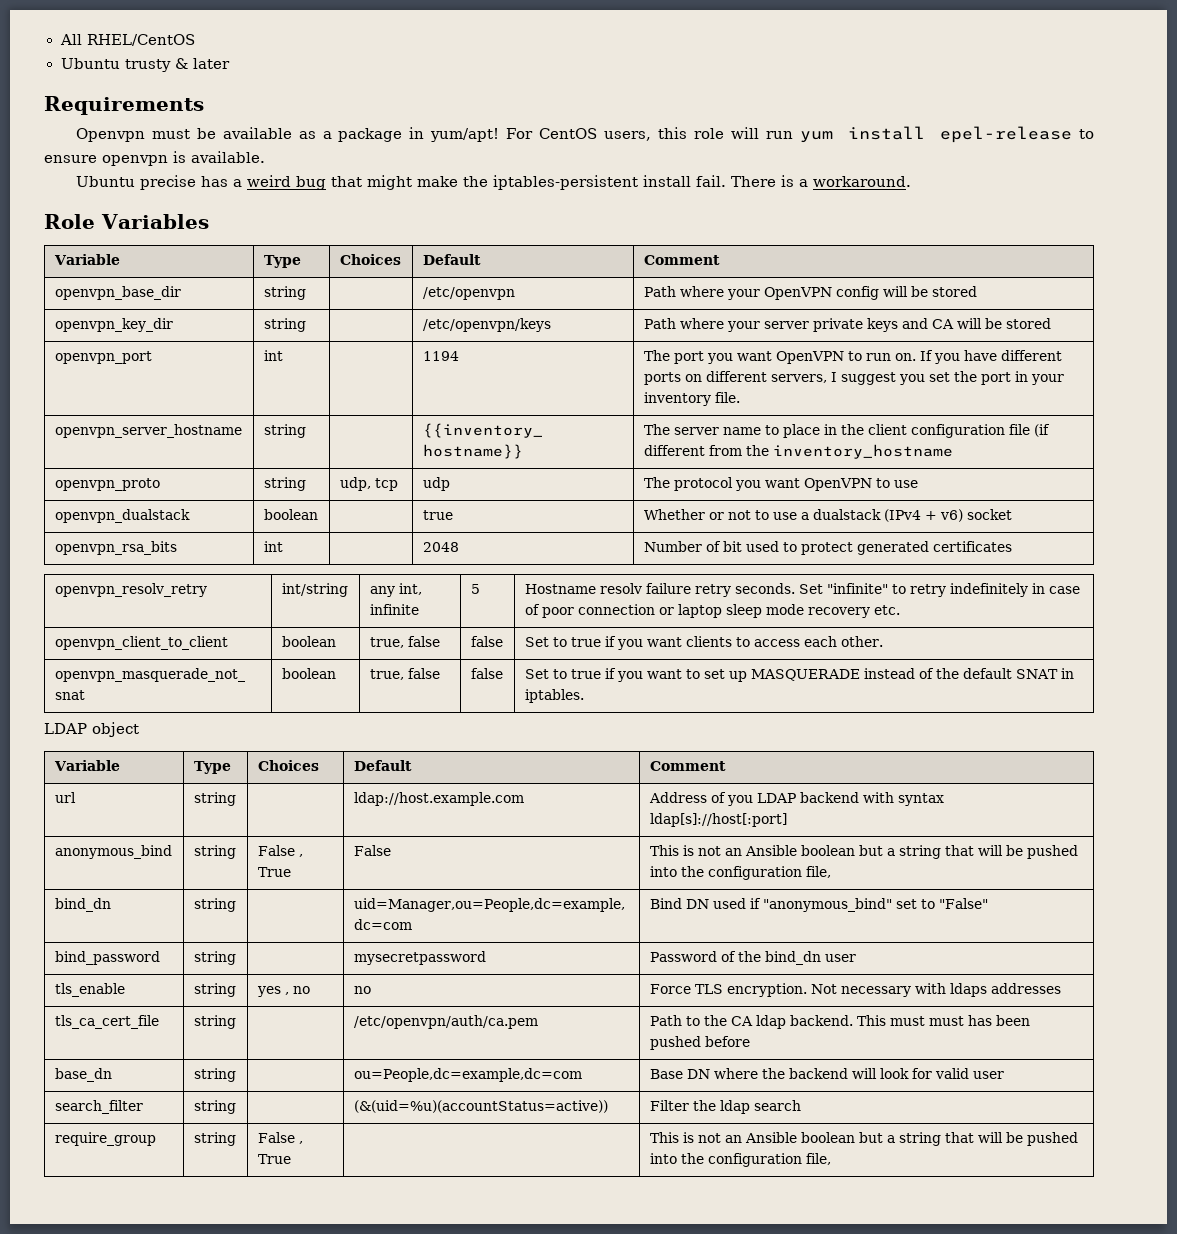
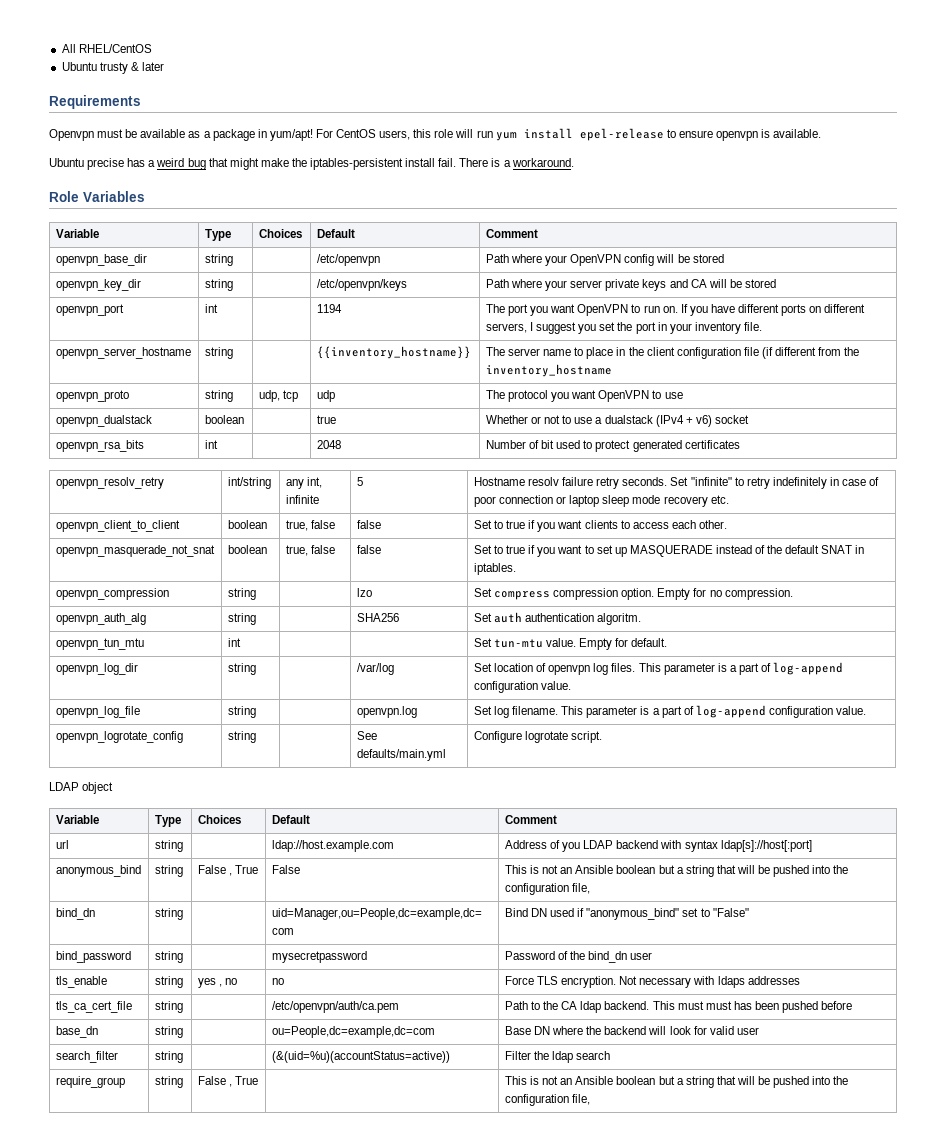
+ openvpn_compression | string | | lzo | Set compress compression option. Empty for no compression.
+ openvpn_auth_alg | string | | SHA256 | Set auth authentication algoritm.
+ openvpn_tun_mtu | int | | | Set tun-mtu value. Empty for default.
+ openvpn_log_dir | string | | /var/log | Set location of openvpn log files. This parameter is a part of log-append configuration value.
+ openvpn_log_file | string | | openvpn.log | Set log filename. This parameter is a part of log-append configuration value.
+ openvpn_logrotate_config | string | | See defaults/main.yml | Configure logrotate script.

